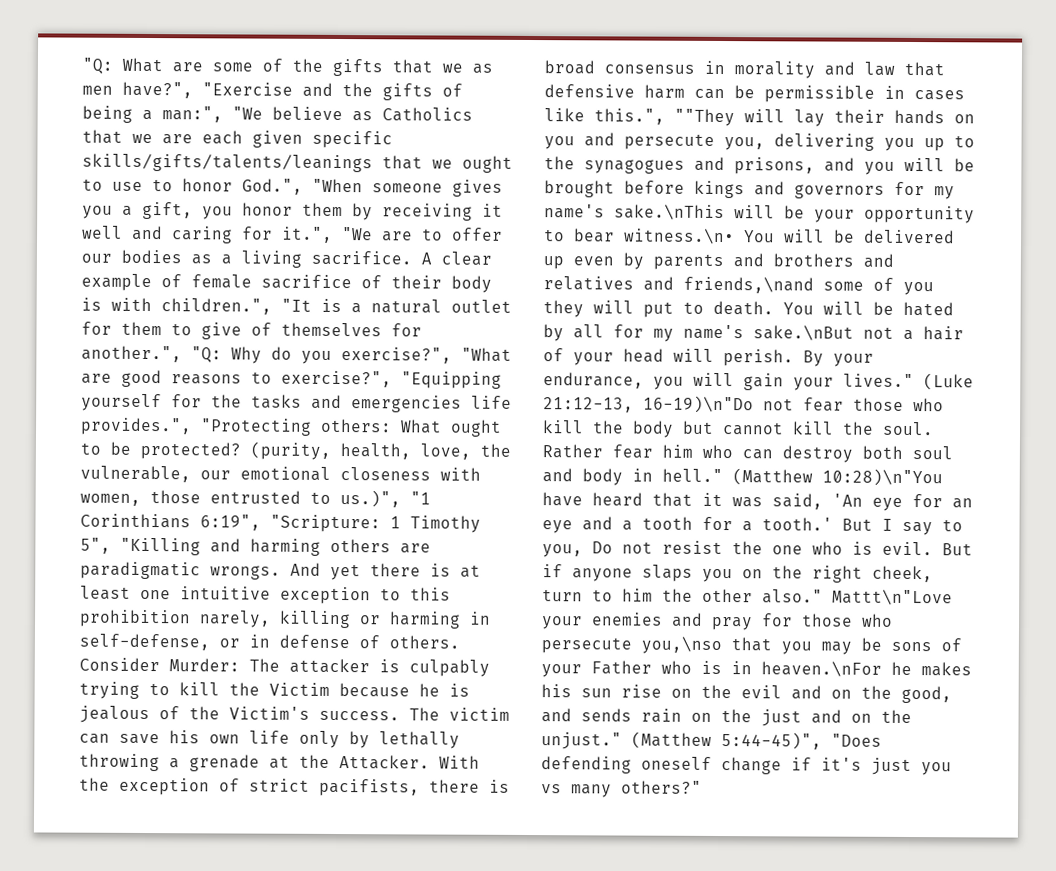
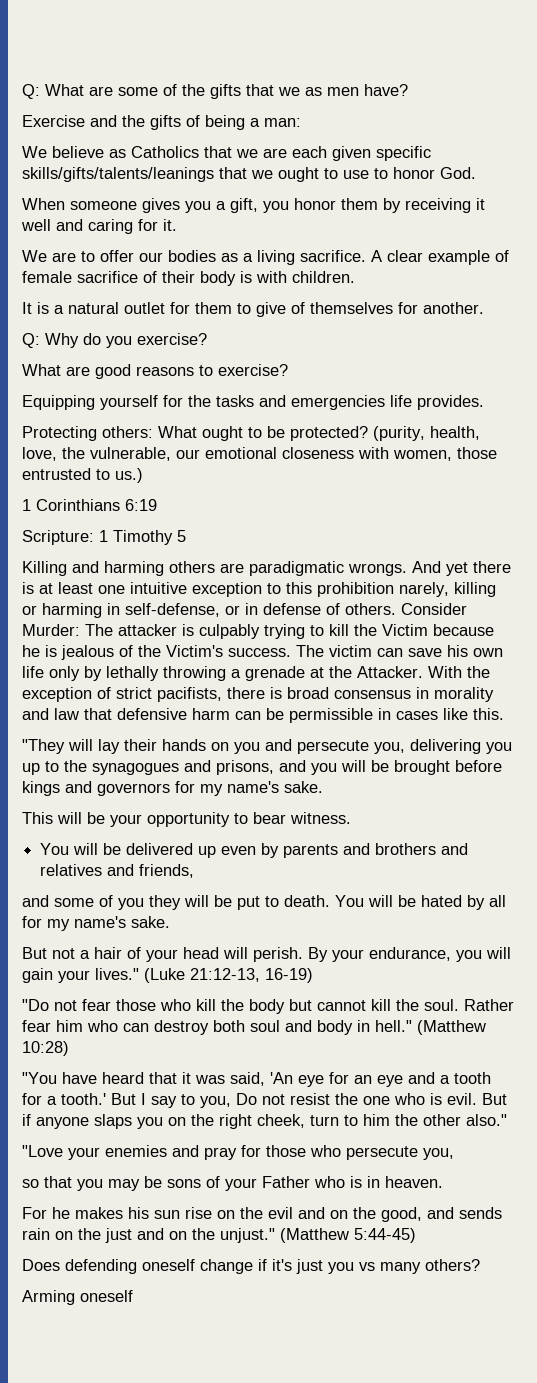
- "Q: What are some of the gifts that we as men have?", "Exercise and the gifts of being a man:", "We believe as Catholics that we are each given specific skills/gifts/talents/leanings that we ought to use to honor God.", "When someone gives you a gift, you honor them by receiving it well and caring for it.", "We are to offer our bodies as a living sacrifice.
+ Q: What are some of the gifts that we as men have?
+ Exercise and the gifts of being a man:
+ We believe as Catholics that we are each given specific skills/gifts/talents/leanings that we ought to use to honor God.
+ When someone gives you a gift, you honor them by receiving it well and caring for it.
+ We are to offer our bodies as a living sacrifice.
- A clear example of female sacrifice of their body is with children.", "It is a natural outlet for them to give of themselves for another.", "Q: Why do you exercise?", "What are good reasons to exercise?", "Equipping yourself for the tasks and emergencies life provides.", "Protecting others: What ought to be protected?
+ A clear example of female sacrifice of their body is with children.
+ It is a natural outlet for them to give of themselves for another.
+ Q: Why do you exercise?
+ What are good reasons to exercise?
+ Equipping yourself for the tasks and emergencies life provides.
+ Protecting others: What ought to be protected?
- (purity, health, love, the vulnerable, our emotional closeness with women, those entrusted to us.)", "1 Corinthians 6:19", "Scripture: 1 Timothy 5", "Killing and harming others are paradigmatic wrongs.
+ (purity, health, love, the vulnerable, our emotional closeness with women, those entrusted to us.)
+ 1 Corinthians 6:19
+ Scripture: 1 Timothy 5
+ Killing and harming others are paradigmatic wrongs.
- With the exception of strict pacifists, there is broad consensus in morality and law that defensive harm can be permissible in cases like this.", ""They will lay their hands on you and persecute you, delivering you up to the synagogues and prisons, and you will be brought before kings and governors for my name's sake.\nThis will be your opportunity to bear witness.\n• You will be delivered up even by parents and brothers and relatives and friends,\nand some of you they will put to death.
+ With the exception of strict pacifists, there is broad consensus in morality and law that defensive harm can be permissible in cases like this.
+ "They will lay their hands on you and persecute you, delivering you up to the synagogues and prisons, and you will be brought before kings and governors for my name's sake.
+ This will be your opportunity to bear witness.
+ You will be delivered up even by parents and brothers and relatives and friends,
+ and some of you they will be put to death.
- You will be hated by all for my name's sake.\nBut not a hair of your head will perish.
+ You will be hated by all for my name's sake.
+ But not a hair of your head will perish.
- (Luke 21:12-13, 16-19)\n"Do not fear those who kill the body but cannot kill the soul.
+ (Luke 21:12-13, 16-19)
+ "Do not fear those who kill the body but cannot kill the soul.
- (Matthew 10:28)\n"You have heard that it was said, 'An eye for an eye and a tooth for a tooth.'
+ (Matthew 10:28)
+ "You have heard that it was said, 'An eye for an eye and a tooth for a tooth.'
- But if anyone slaps you on the right cheek, turn to him the other also." Mattt\n"Love your enemies and pray for those who persecute you,\nso that you may be sons of your Father who is in heaven.\nFor he makes his sun rise on the evil and on the good, and sends rain on the just and on the unjust."
+ But if anyone slaps you on the right cheek, turn to him the other also."
+ "Love your enemies and pray for those who persecute you,
+ so that you may be sons of your Father who is in heaven.
+ For he makes his sun rise on the evil and on the good, and sends rain on the just and on the unjust."
- (Matthew 5:44-45)", "Does defending oneself change if it's just you vs many others?"
+ (Matthew 5:44-45)
+ Does defending oneself change if it's just you vs many others?
+ Arming oneself

